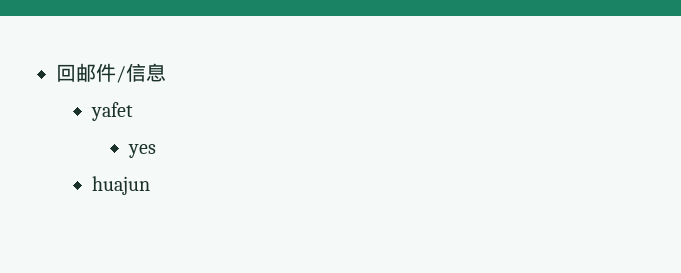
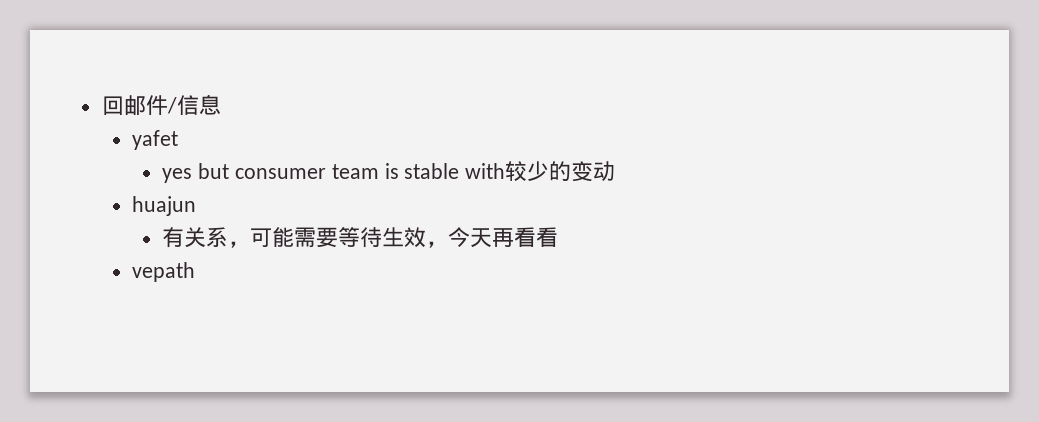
- yes
+ yes but consumer team is stable with较少的变动
  huajun
+ 有关系，可能需要等待生效，今天再看看
+ vepath

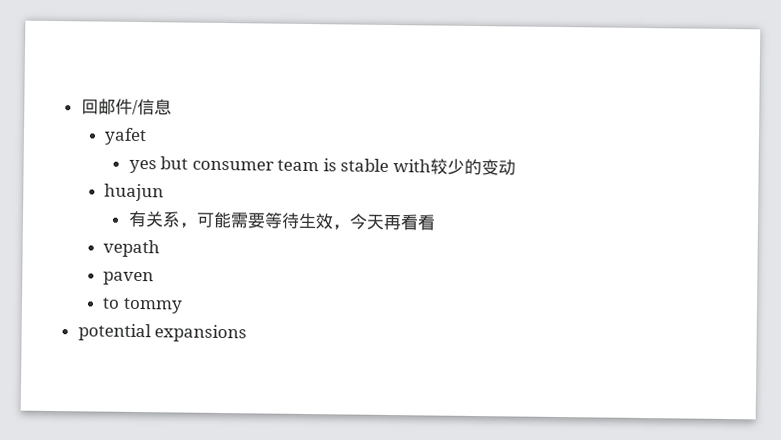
+ paven
+ to tommy
+ potential expansions

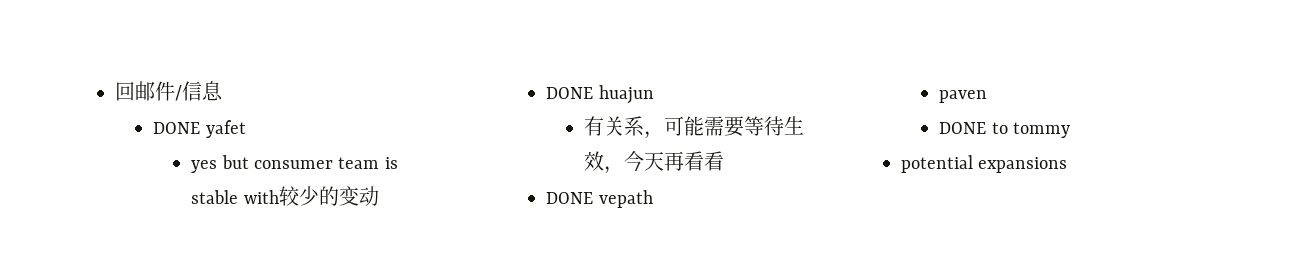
- yafet
+ DONE yafet
- huajun
+ DONE huajun
- vepath
+ DONE vepath
- to tommy
+ DONE to tommy

